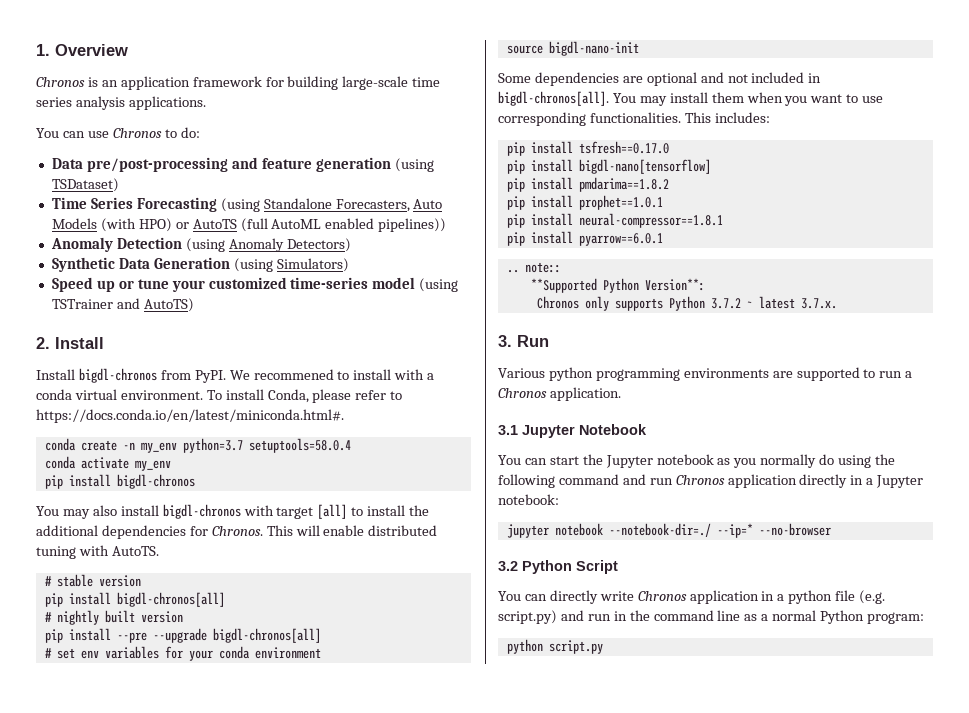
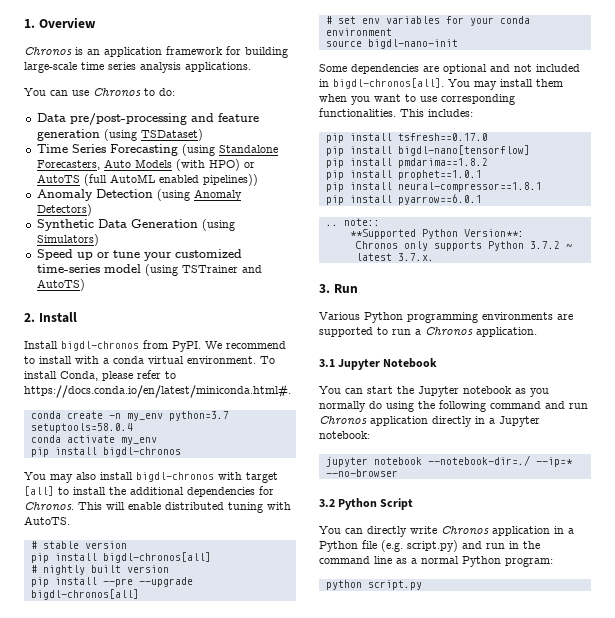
- We recommened to install with a conda virtual environment.
+ We recommend to install with a conda virtual environment.
- Various python programming environments are supported to run a Chronos application.
+ Various Python programming environments are supported to run a Chronos application.
- You can directly write Chronos application in a python file (e.g. script.py) and run in the command line as a normal Python program:
+ You can directly write Chronos application in a Python file (e.g. script.py) and run in the command line as a normal Python program:

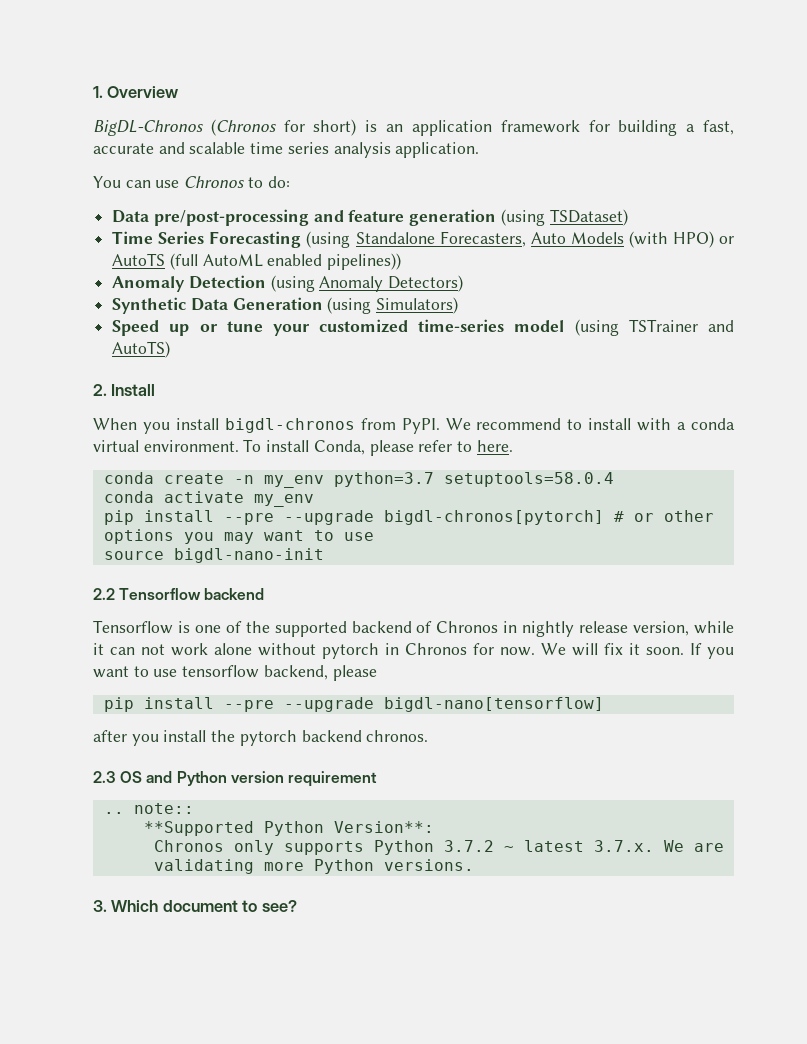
- Chronos is an application framework for building large-scale time series analysis applications.
+ BigDL-Chronos (Chronos for short) is an application framework for building a fast, accurate and scalable time series analysis application.
- Install bigdl-chronos from PyPI.
+ When you install bigdl-chronos from PyPI.
- To install Conda, please refer to https://docs.conda.io/en/latest/miniconda.html#.
+ To install Conda, please refer to here.
- pip install bigdl-chronos
- You may also install bigdl-chronos with target [all] to install the additional dependencies for Chronos. This will enable distributed tuning with AutoTS.
- # stable version
- pip install bigdl-chronos[all]
- # nightly built version
- pip install --pre --upgrade bigdl-chronos[all]
- # set env variables for your conda environment
+ pip install --pre --upgrade bigdl-chronos[pytorch] # or other options you may want to use
  source bigdl-nano-init
- Some dependencies are optional and not included in bigdl-chronos[all]. You may install them when you want to use corresponding functionalities. This includes:
- pip install tsfresh==0.17.0
- pip install bigdl-nano[tensorflow]
- pip install pmdarima==1.8.2
- pip install prophet==1.0.1
- pip install neural-compressor==1.8.1
- pip install pyarrow==6.0.1
+ 2.2 Tensorflow backend
+ Tensorflow is one of the supported backend of Chronos in nightly release version, while it can not work alone without pytorch in Chronos for now. We will fix it soon. If you want to use tensorflow backend, please
+ pip install --pre --upgrade bigdl-nano[tensorflow]
+ after you install the pytorch backend chronos.
+ 2.3 OS and Python version requirement
- Chronos only supports Python 3.7.2 ~ latest 3.7.x.
- 3. Run
- Various Python programming environments are supported to run a Chronos application.
- 3.1 Jupyter Notebook
- You can start the Jupyter notebook as you normally do using the following command and run Chronos application directly in a Jupyter notebook:
- jupyter notebook --notebook-dir=./ --ip=* --no-browser
- 3.2 Python Script
- You can directly write Chronos application in a Python file (e.g. script.py) and run in the command line as a normal Python program:
- python script.py
+ Chronos only supports Python 3.7.2 ~ latest 3.7.x. We are validating more Python versions.
+ 3. Which document to see?

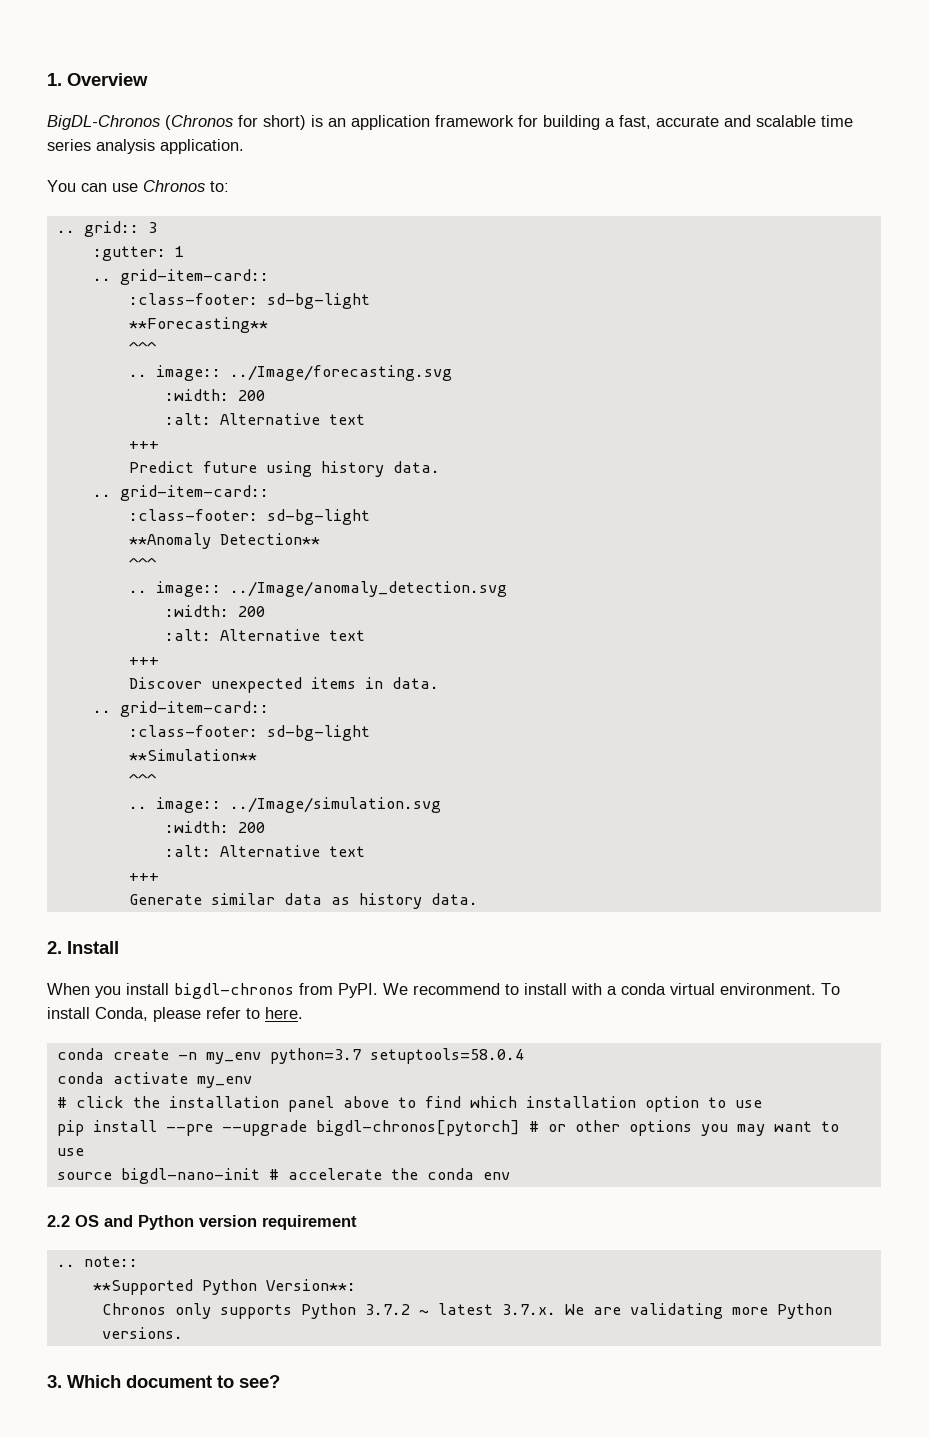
- You can use Chronos to do:
- Data pre/post-processing and feature generation (using TSDataset)
- Time Series Forecasting (using Standalone Forecasters, Auto Models (with HPO) or AutoTS (full AutoML enabled pipelines))
- Anomaly Detection (using Anomaly Detectors)
- Synthetic Data Generation (using Simulators)
- Speed up or tune your customized time-series model (using TSTrainer and AutoTS)
+ You can use Chronos to:
+ .. grid:: 3
+ :gutter: 1
+ .. grid-item-card::
+ :class-footer: sd-bg-light
+ **Forecasting**
+ ^^^
+ .. image:: ../Image/forecasting.svg
+ :width: 200
+ :alt: Alternative text
+ +++
+ Predict future using history data.
+ .. grid-item-card::
+ :class-footer: sd-bg-light
+ **Anomaly Detection**
+ ^^^
+ .. image:: ../Image/anomaly_detection.svg
+ :width: 200
+ :alt: Alternative text
+ +++
+ Discover unexpected items in data.
+ .. grid-item-card::
+ :class-footer: sd-bg-light
+ **Simulation**
+ ^^^
+ .. image:: ../Image/simulation.svg
+ :width: 200
+ :alt: Alternative text
+ +++
+ Generate similar data as history data.
+ # click the installation panel above to find which installation option to use
- source bigdl-nano-init
- 2.2 Tensorflow backend
- Tensorflow is one of the supported backend of Chronos in nightly release version, while it can not work alone without pytorch in Chronos for now. We will fix it soon. If you want to use tensorflow backend, please
- pip install --pre --upgrade bigdl-nano[tensorflow]
- after you install the pytorch backend chronos.
- 2.3 OS and Python version requirement
+ source bigdl-nano-init # accelerate the conda env
+ 2.2 OS and Python version requirement

